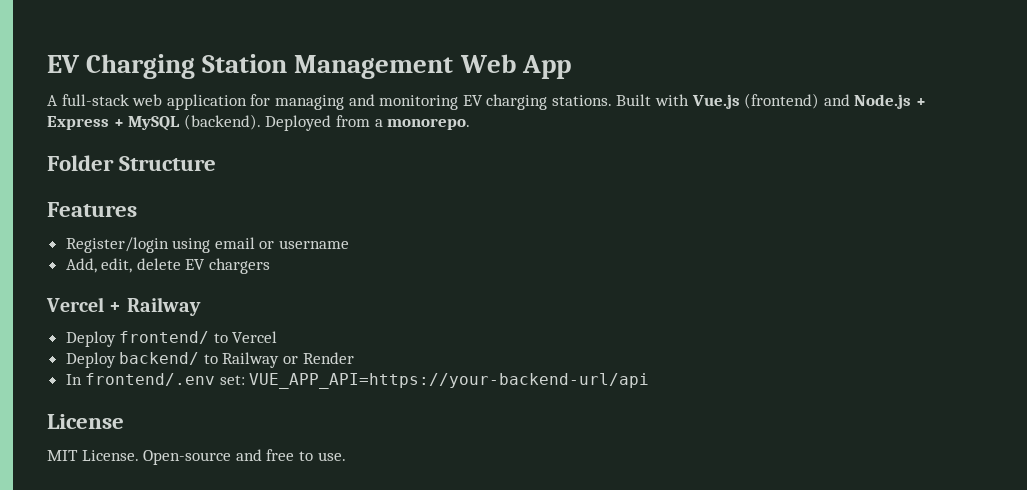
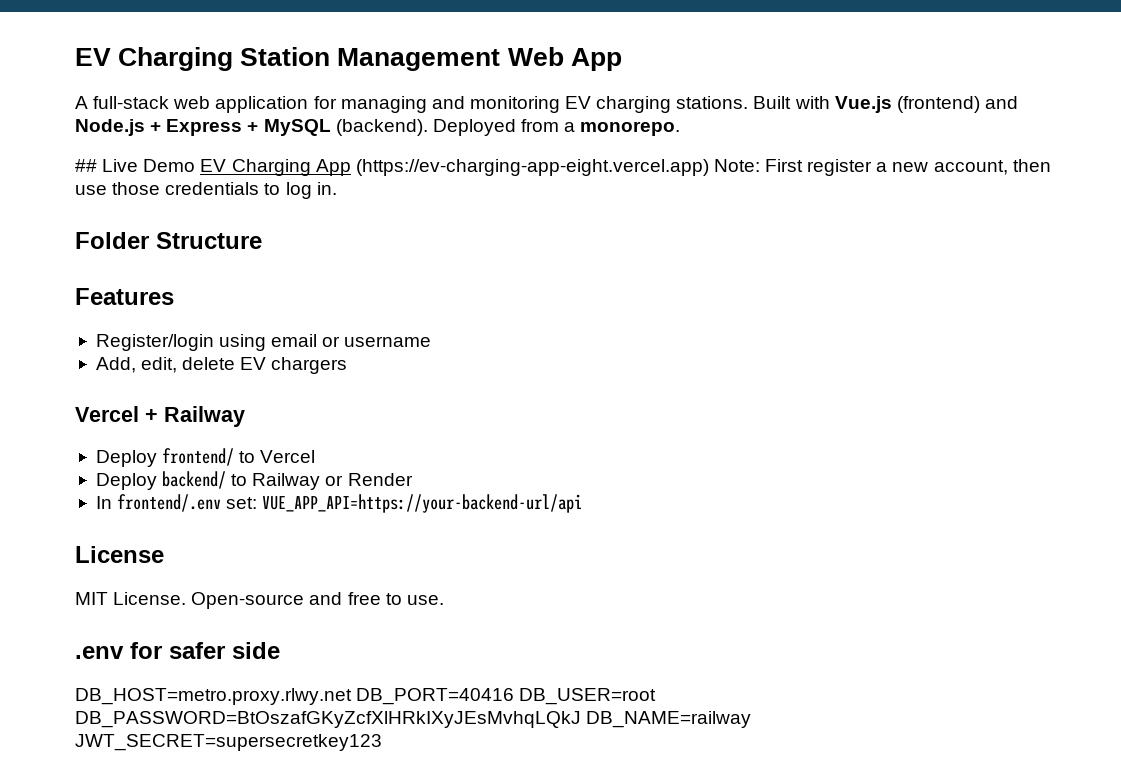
+ ## Live Demo EV Charging App (https://ev-charging-app-eight.vercel.app) Note: First register a new account, then use those credentials to log in.
+ .env for safer side
+ DB_HOST=metro.proxy.rlwy.net DB_PORT=40416 DB_USER=root DB_PASSWORD=BtOszafGKyZcfXlHRkIXyJEsMvhqLQkJ DB_NAME=railway JWT_SECRET=supersecretkey123

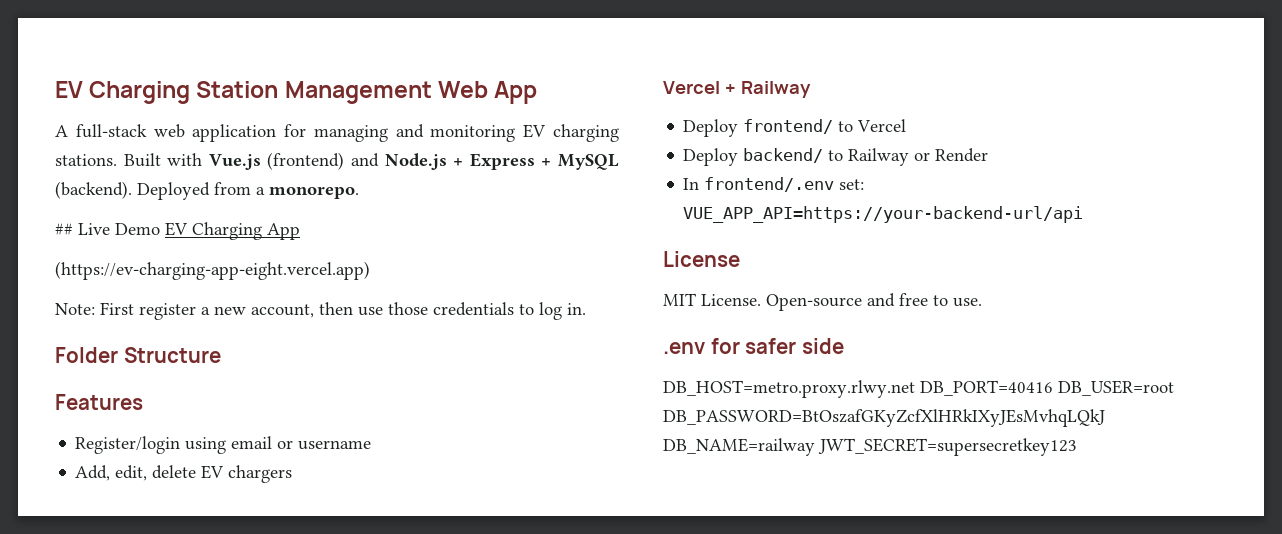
- ## Live Demo EV Charging App (https://ev-charging-app-eight.vercel.app) Note: First register a new account, then use those credentials to log in.
+ ## Live Demo EV Charging App
+ (https://ev-charging-app-eight.vercel.app)
+ Note: First register a new account, then use those credentials to log in.

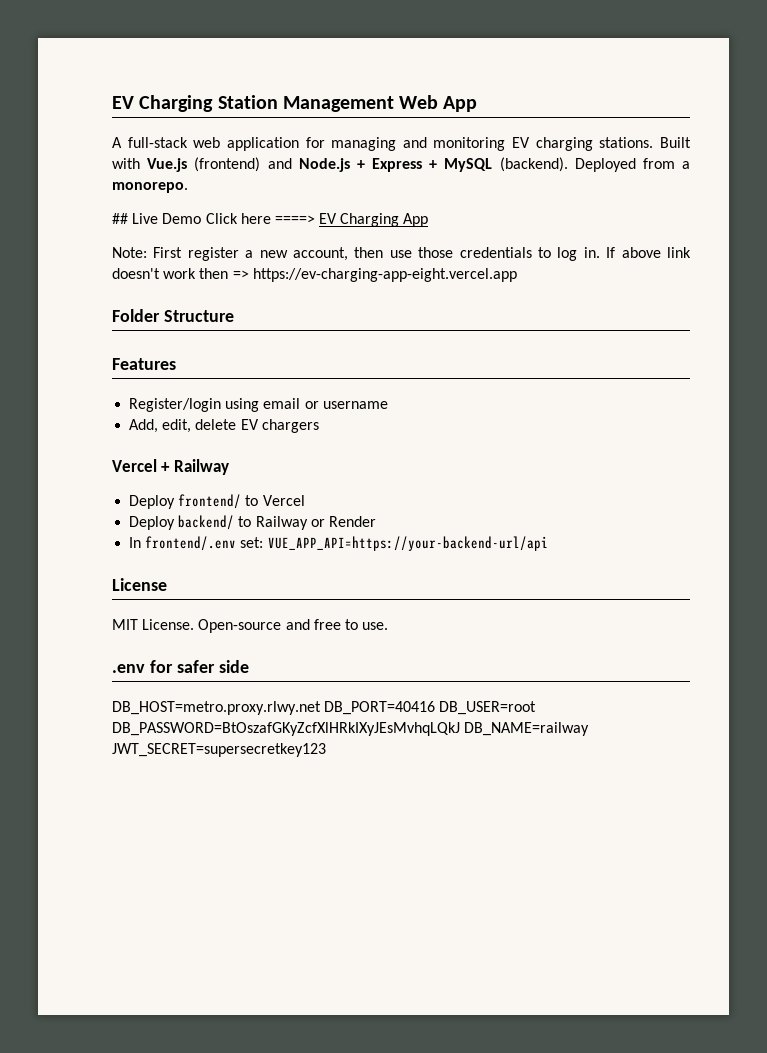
- ## Live Demo EV Charging App
+ ## Live Demo Click here ====> EV Charging App
- (https://ev-charging-app-eight.vercel.app)
+ If above link doesn't work then => https://ev-charging-app-eight.vercel.app

